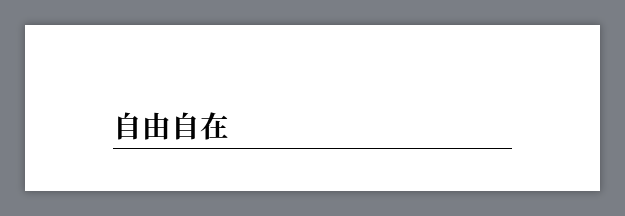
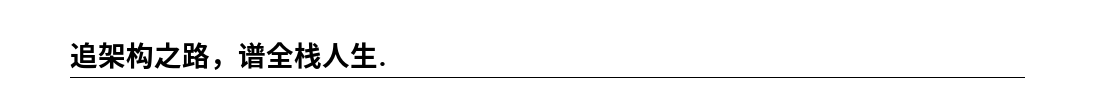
- 自由自在
+ 追架构之路，谱全栈人生.

